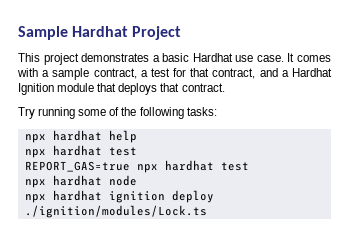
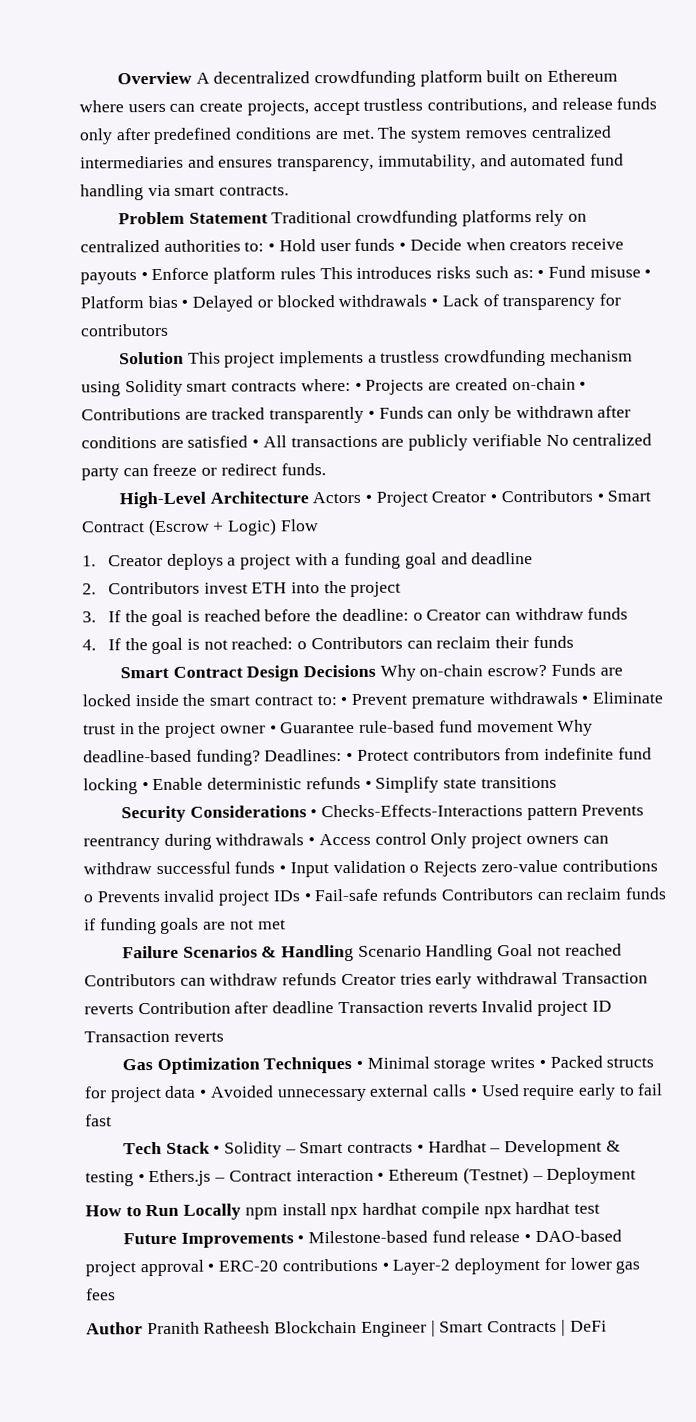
- Sample Hardhat Project
- This project demonstrates a basic Hardhat use case. It comes with a sample contract, a test for that contract, and a Hardhat Ignition module that deploys that contract.
- Try running some of the following tasks:
- npx hardhat help
- npx hardhat test
- REPORT_GAS=true npx hardhat test
- npx hardhat node
- npx hardhat ignition deploy ./ignition/modules/Lock.ts
+ Overview A decentralized crowdfunding platform built on Ethereum where users can create projects, accept trustless contributions, and release funds only after predefined conditions are met. The system removes centralized intermediaries and ensures transparency, immutability, and automated fund handling via smart contracts.
+ Problem Statement Traditional crowdfunding platforms rely on centralized authorities to: • Hold user funds • Decide when creators receive payouts • Enforce platform rules This introduces risks such as: • Fund misuse • Platform bias • Delayed or blocked withdrawals • Lack of transparency for contributors
+ Solution This project implements a trustless crowdfunding mechanism using Solidity smart contracts where: • Projects are created on-chain • Contributions are tracked transparently • Funds can only be withdrawn after conditions are satisfied • All transactions are publicly verifiable No centralized party can freeze or redirect funds.
+ High-Level Architecture Actors • Project Creator • Contributors • Smart Contract (Escrow + Logic) Flow
+ 1. Creator deploys a project with a funding goal and deadline
+ 2. Contributors invest ETH into the project
+ 3. If the goal is reached before the deadline: o Creator can withdraw funds
+ 4. If the goal is not reached: o Contributors can reclaim their funds
+ Smart Contract Design Decisions Why on-chain escrow? Funds are locked inside the smart contract to: • Prevent premature withdrawals • Eliminate trust in the project owner • Guarantee rule-based fund movement Why deadline-based funding? Deadlines: • Protect contributors from indefinite fund locking • Enable deterministic refunds • Simplify state transitions
+ Security Considerations • Checks-Effects-Interactions pattern Prevents reentrancy during withdrawals • Access control Only project owners can withdraw successful funds • Input validation o Rejects zero-value contributions o Prevents invalid project IDs • Fail-safe refunds Contributors can reclaim funds if funding goals are not met
+ Failure Scenarios & Handling Scenario Handling Goal not reached Contributors can withdraw refunds Creator tries early withdrawal Transaction reverts Contribution after deadline Transaction reverts Invalid project ID Transaction reverts
+ Gas Optimization Techniques • Minimal storage writes • Packed structs for project data • Avoided unnecessary external calls • Used require early to fail fast
+ Tech Stack • Solidity – Smart contracts • Hardhat – Development & testing • Ethers.js – Contract interaction • Ethereum (Testnet) – Deployment
+ How to Run Locally npm install npx hardhat compile npx hardhat test
+ Future Improvements • Milestone-based fund release • DAO-based project approval • ERC-20 contributions • Layer-2 deployment for lower gas fees
+ Author Pranith Ratheesh Blockchain Engineer | Smart Contracts | DeFi

